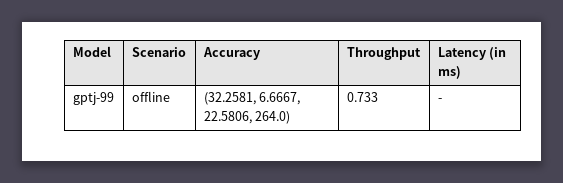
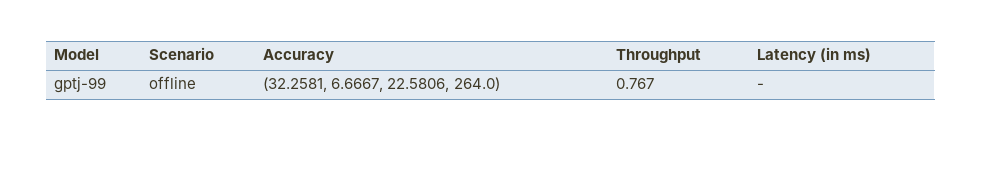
- gptj-99 | offline | (32.2581, 6.6667, 22.5806, 264.0) | 0.733 | -
+ gptj-99 | offline | (32.2581, 6.6667, 22.5806, 264.0) | 0.767 | -

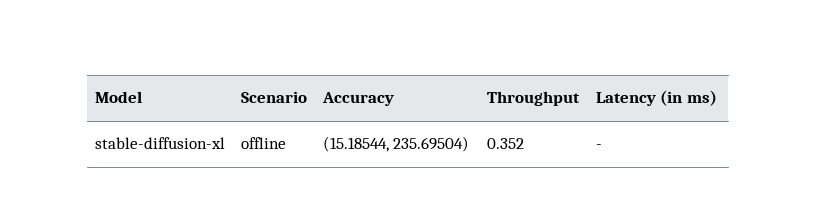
- gptj-99 | offline | (32.2581, 6.6667, 22.5806, 264.0) | 0.767 | -
+ stable-diffusion-xl | offline | (15.18544, 235.69504) | 0.352 | -

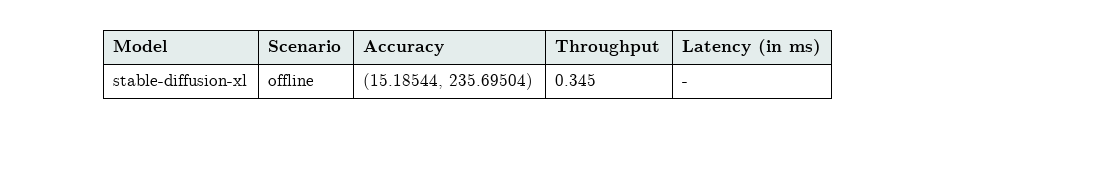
- stable-diffusion-xl | offline | (15.18544, 235.69504) | 0.352 | -
+ stable-diffusion-xl | offline | (15.18544, 235.69504) | 0.345 | -

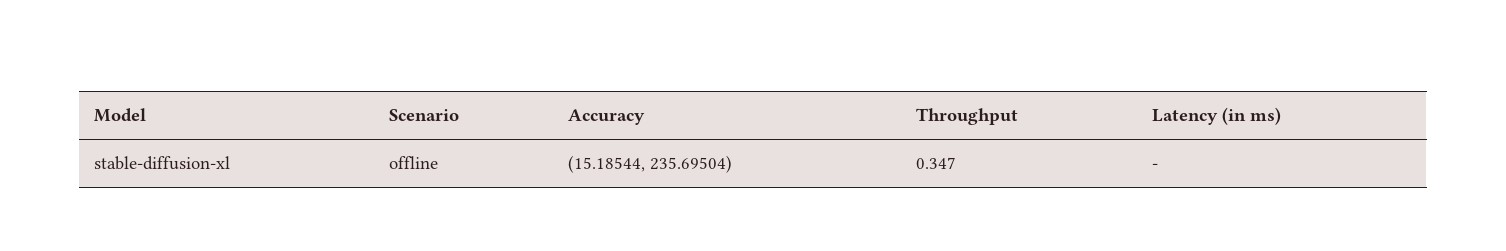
- stable-diffusion-xl | offline | (15.18544, 235.69504) | 0.345 | -
+ stable-diffusion-xl | offline | (15.18544, 235.69504) | 0.347 | -

